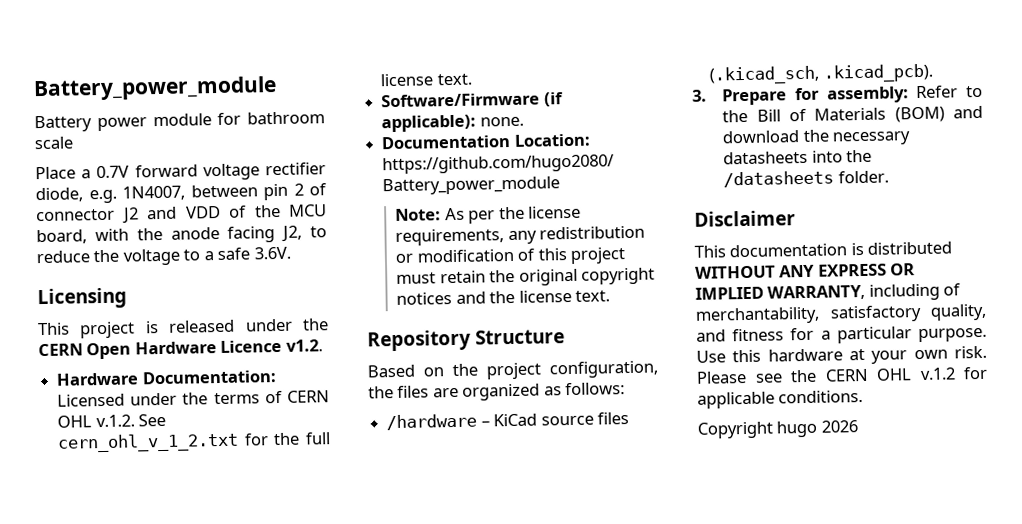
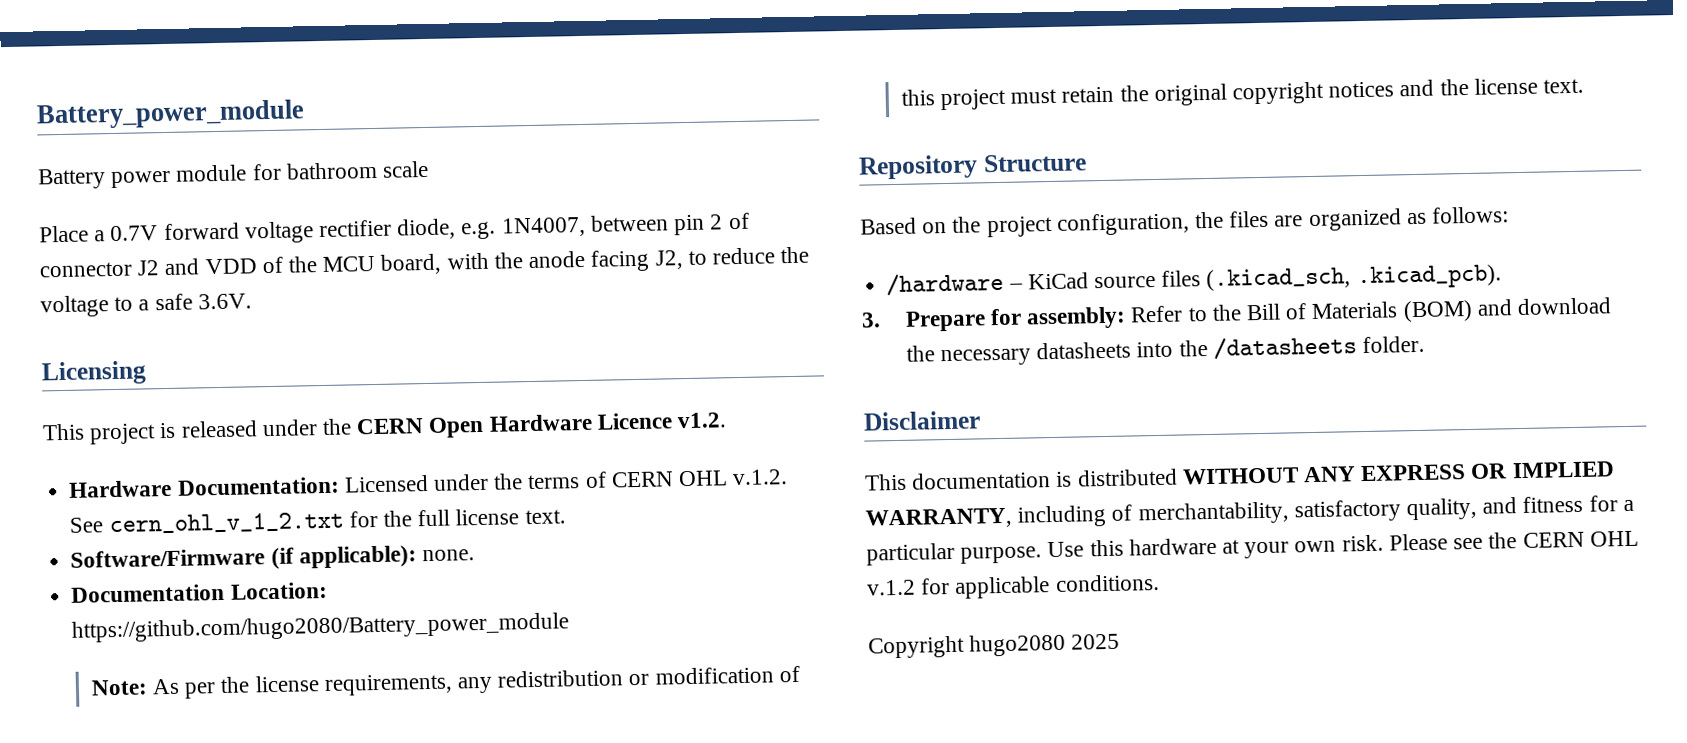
- Copyright hugo 2026
+ Copyright hugo2080 2025

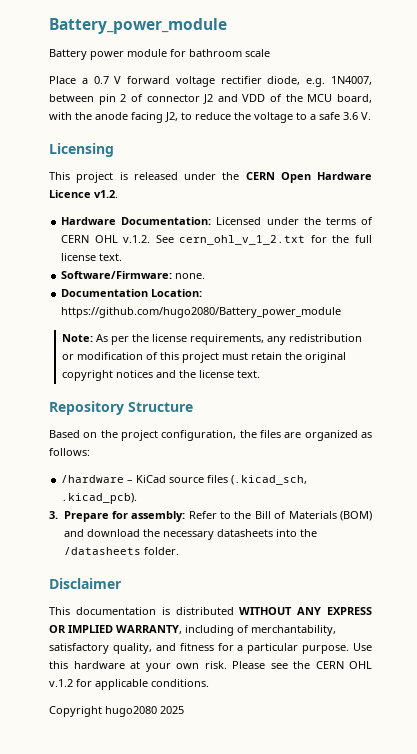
- Place a 0.7V forward voltage rectifier diode, e.g. 1N4007, between pin 2 of connector J2 and VDD of the MCU board, with the anode facing J2, to reduce the voltage to a safe 3.6V.
+ Place a 0.7 V forward voltage rectifier diode, e.g. 1N4007, between pin 2 of connector J2 and VDD of the MCU board, with the anode facing J2, to reduce the voltage to a safe 3.6 V.
- Software/Firmware (if applicable): none.
+ Software/Firmware: none.

